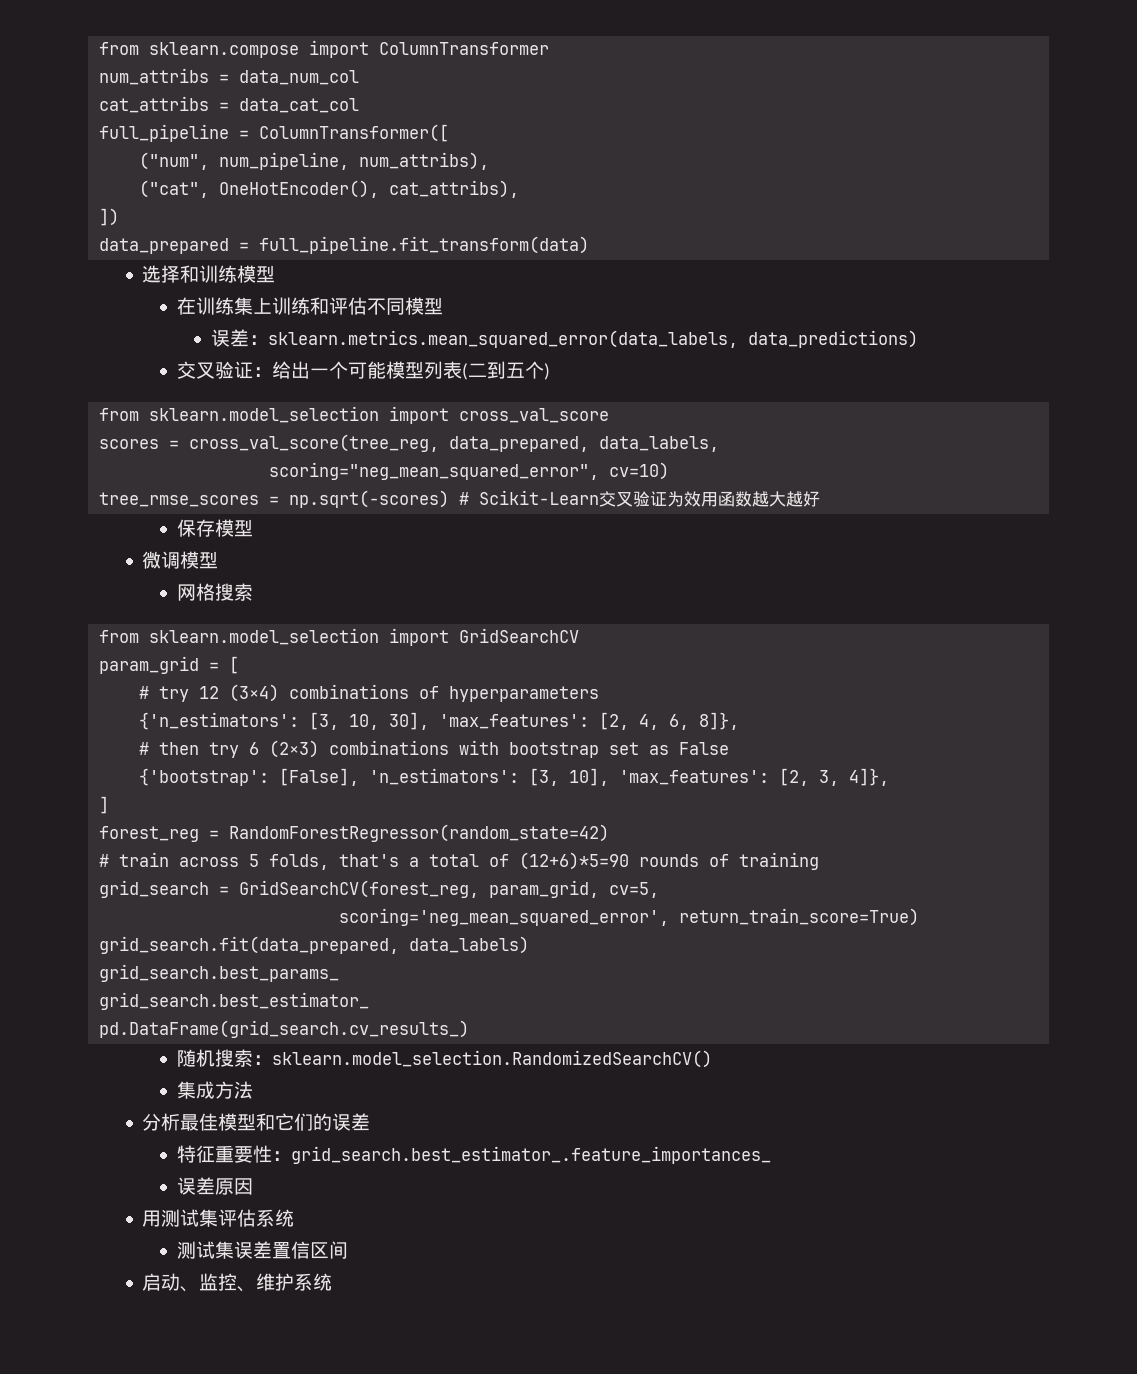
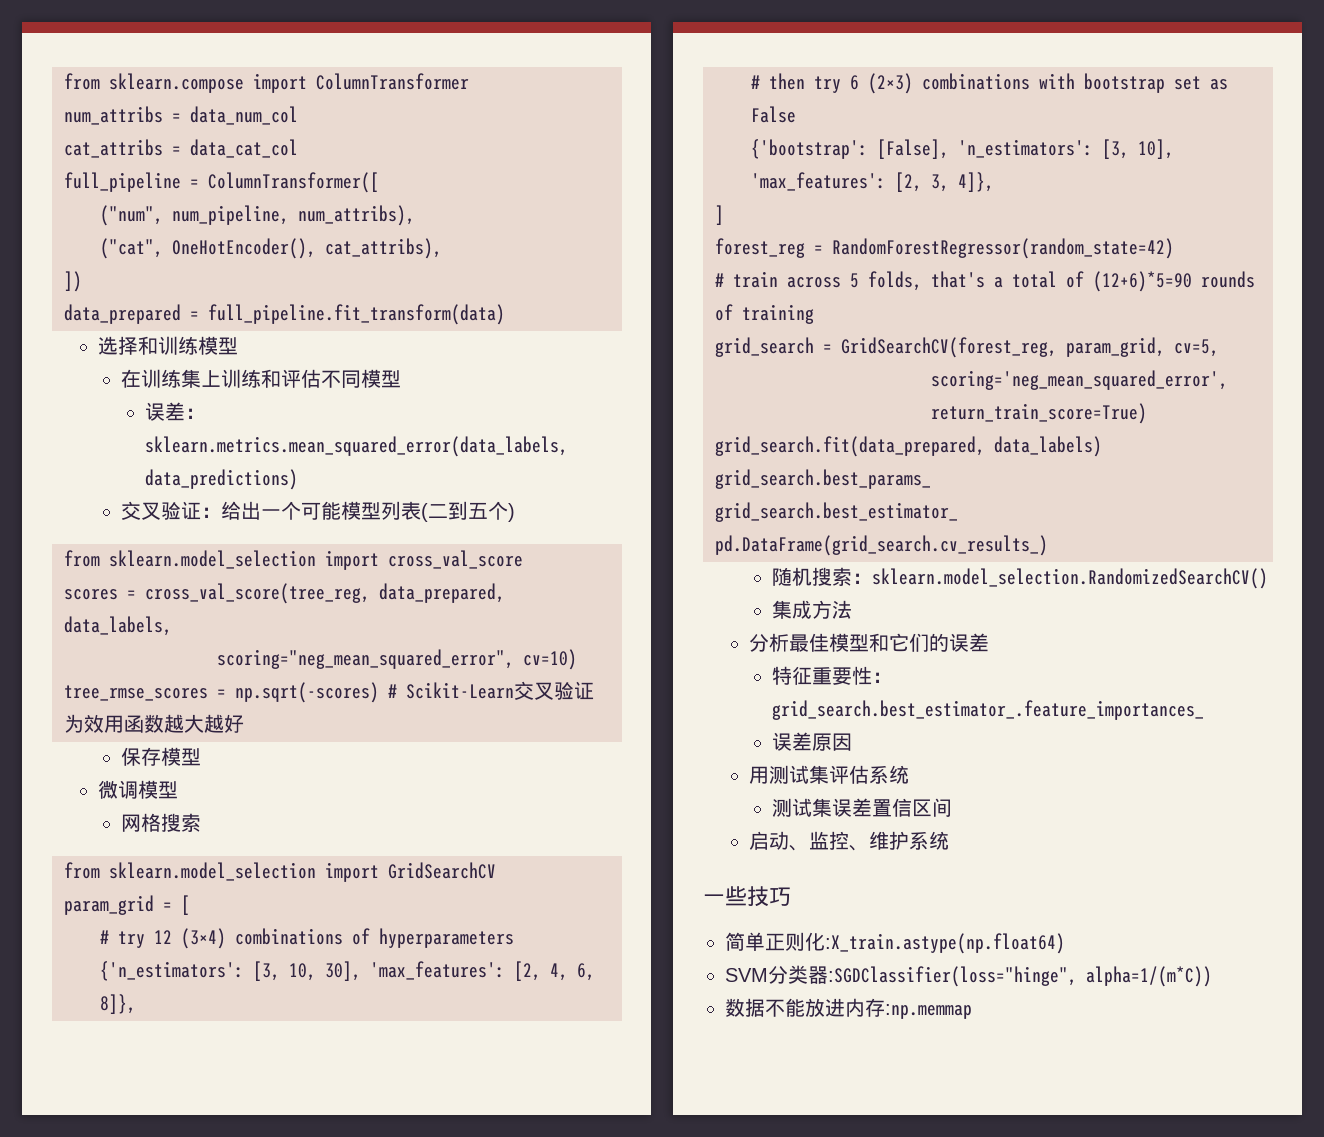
+ 一些技巧
+ 简单正则化:X_train.astype(np.float64)
+ SVM分类器:SGDClassifier(loss="hinge", alpha=1/(m*C))
+ 数据不能放进内存:np.memmap

